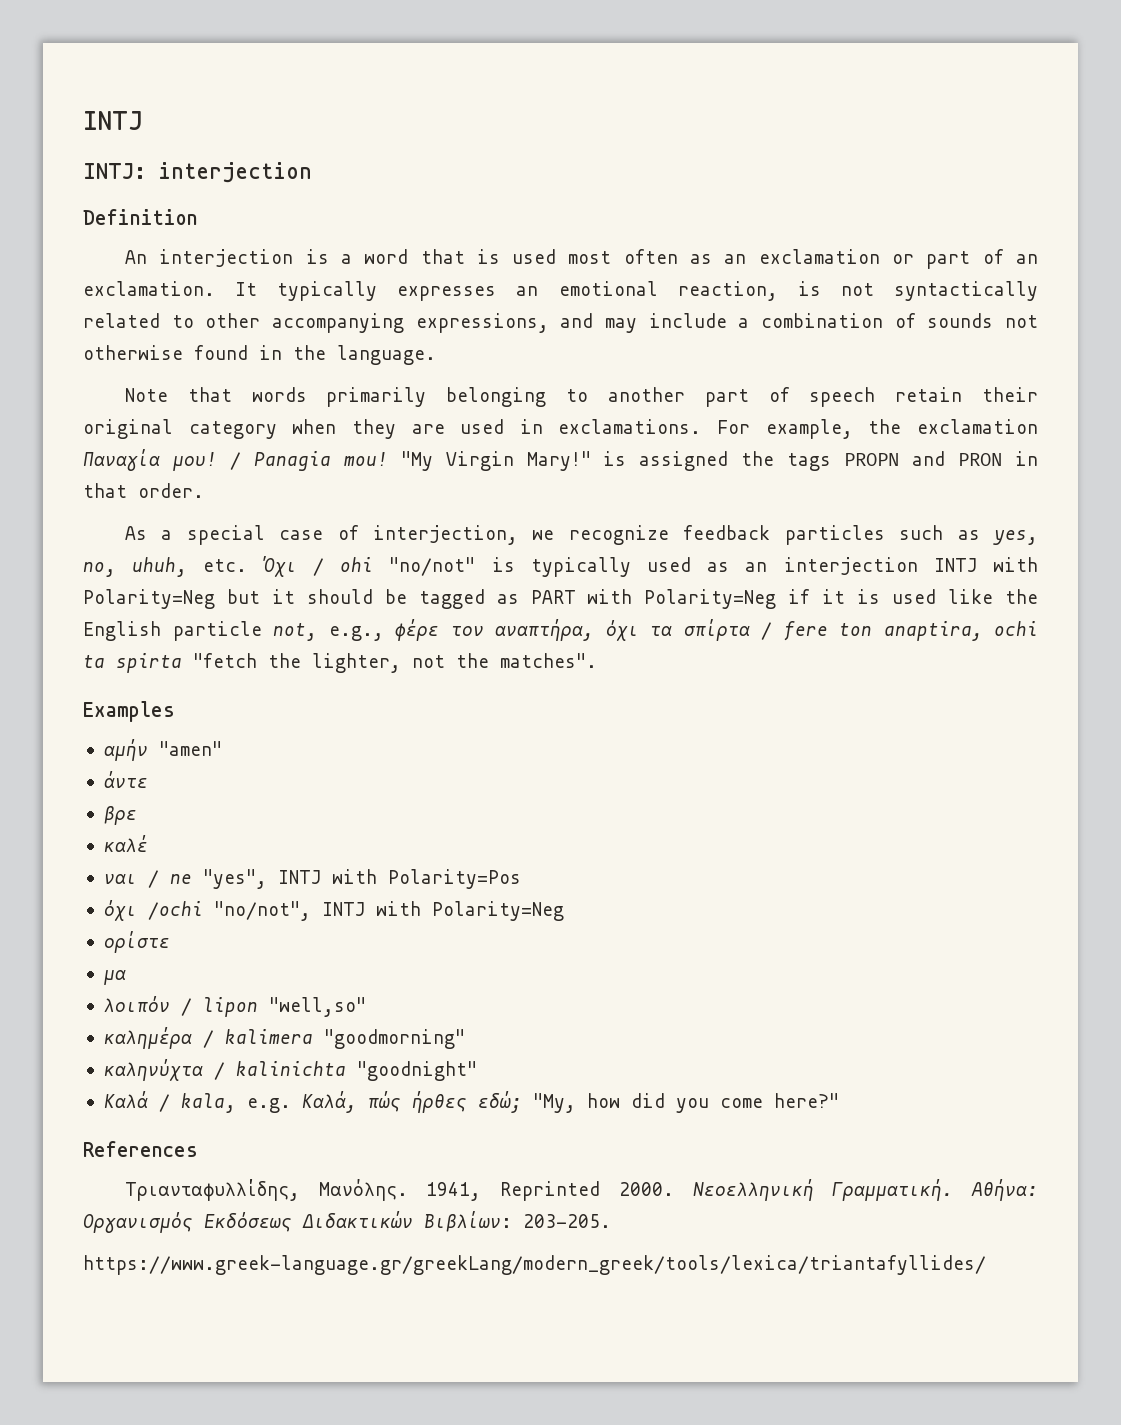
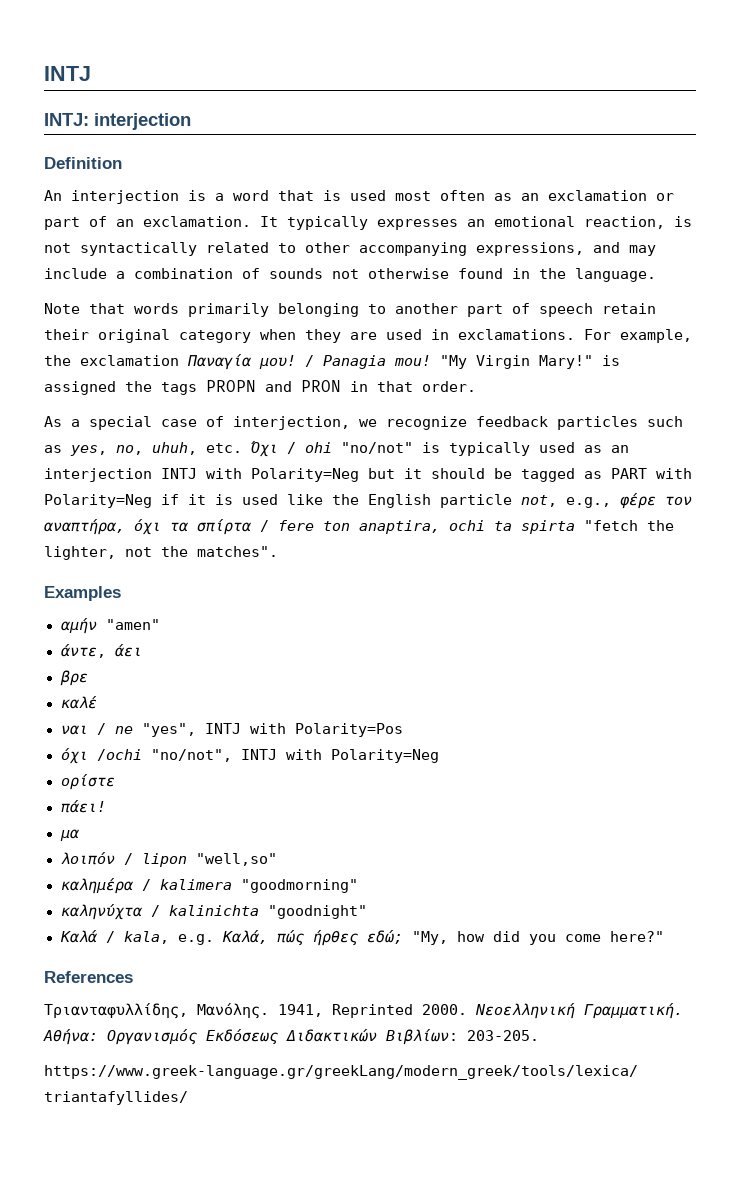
- άντε
+ άντε, άει
+ πάει!

